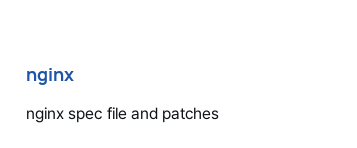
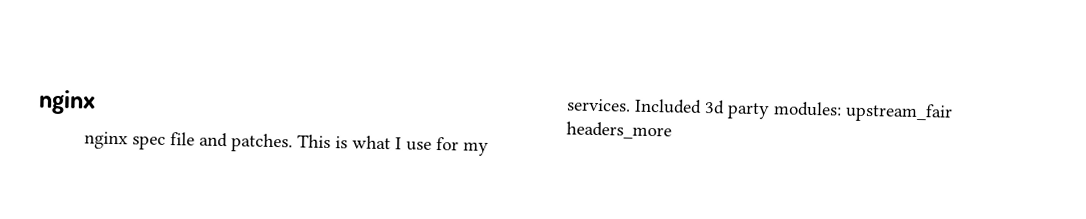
- nginx spec file and patches
+ nginx spec file and patches. This is what I use for my services. Included 3d party modules: upstream_fair headers_more

